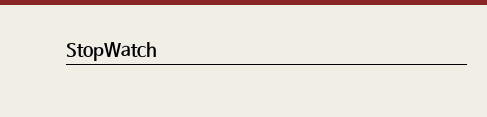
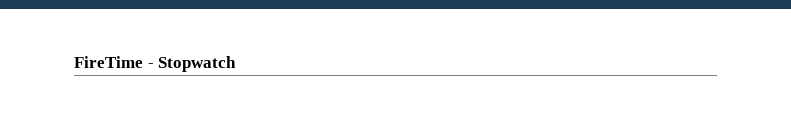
- StopWatch
+ FireTime - Stopwatch

